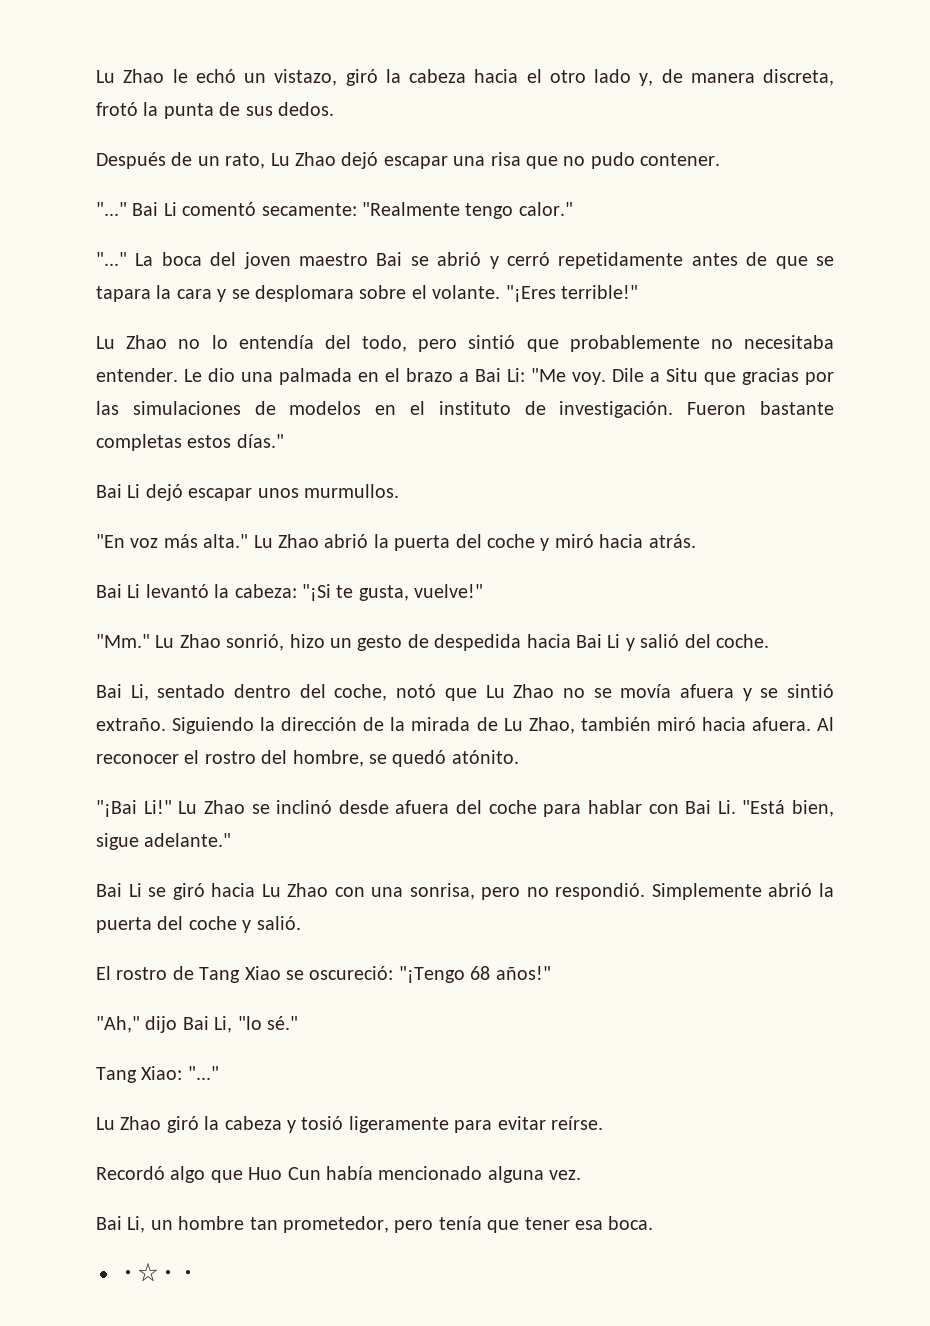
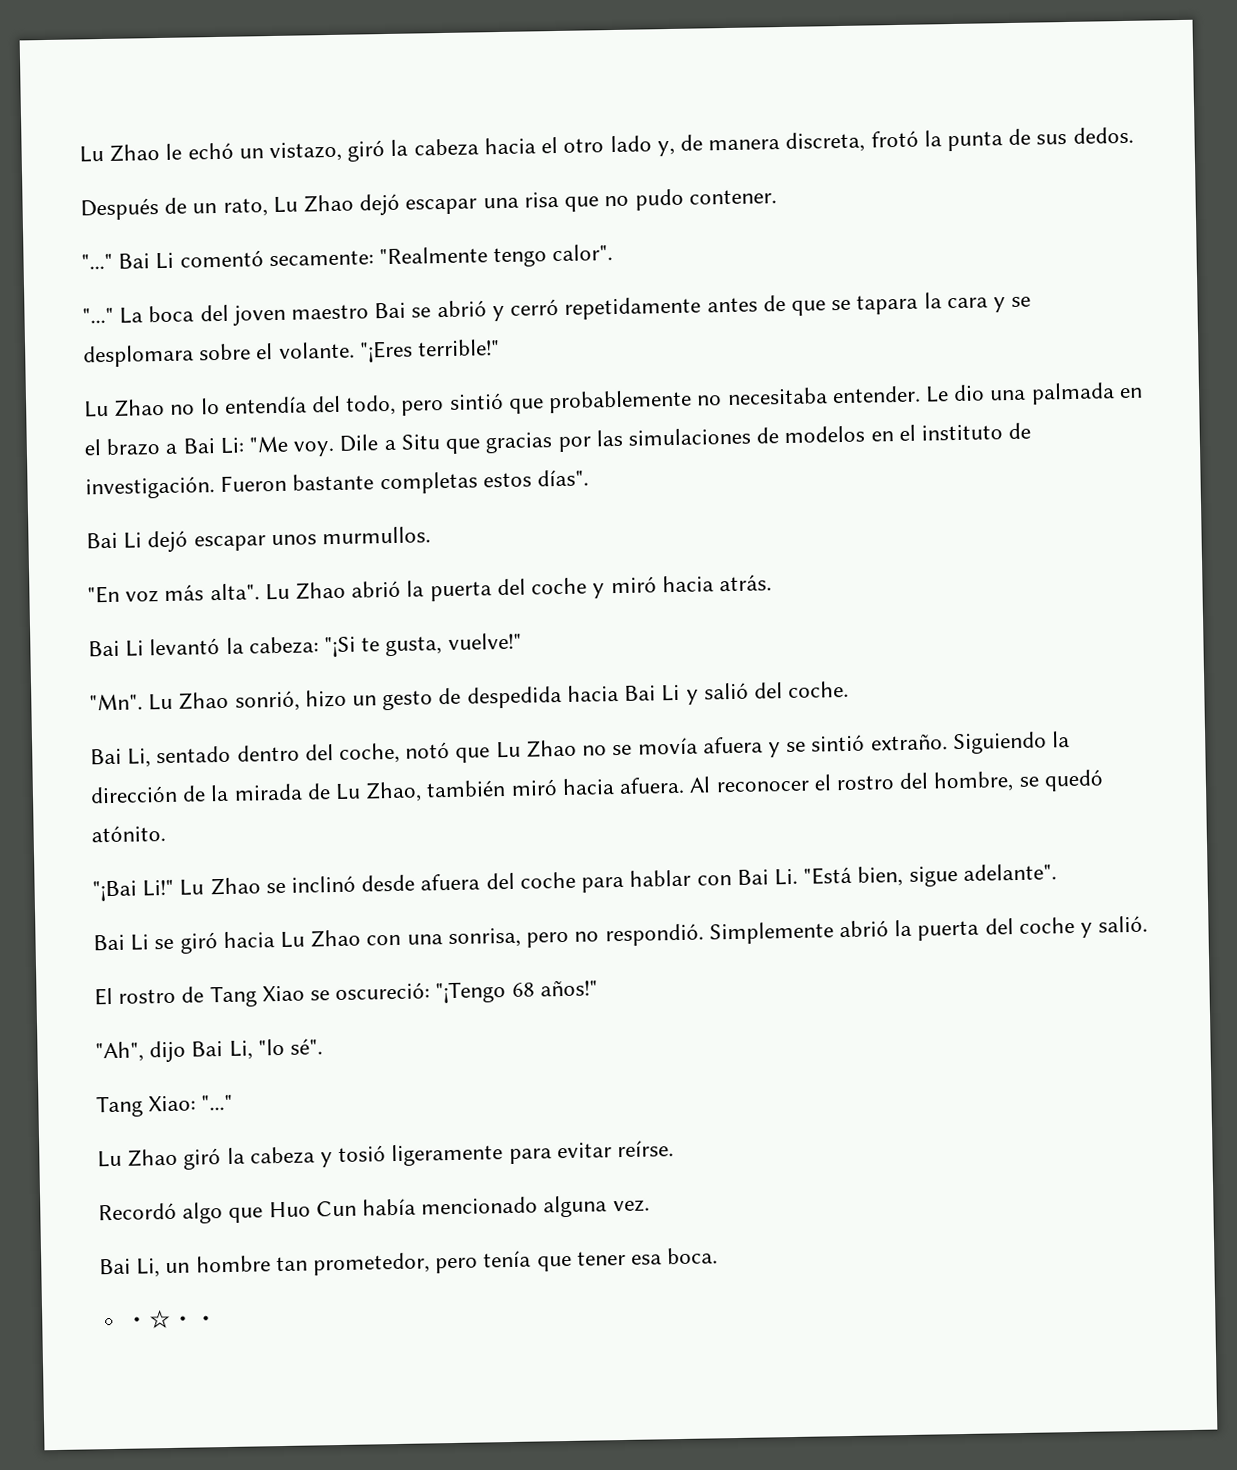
- Bai Li comentó secamente: "Realmente tengo calor."
+ Bai Li comentó secamente: "Realmente tengo calor".
- Fueron bastante completas estos días."
+ Fueron bastante completas estos días".
- "En voz más alta."
+ "En voz más alta".
- "Mm." Lu Zhao sonrió, hizo un gesto de despedida hacia Bai Li y salió del coche.
+ "Mn". Lu Zhao sonrió, hizo un gesto de despedida hacia Bai Li y salió del coche.
- Lu Zhao se inclinó desde afuera del coche para hablar con Bai Li. "Está bien, sigue adelante."
+ Lu Zhao se inclinó desde afuera del coche para hablar con Bai Li. "Está bien, sigue adelante".
- "Ah," dijo Bai Li, "lo sé."
+ "Ah", dijo Bai Li, "lo sé".

